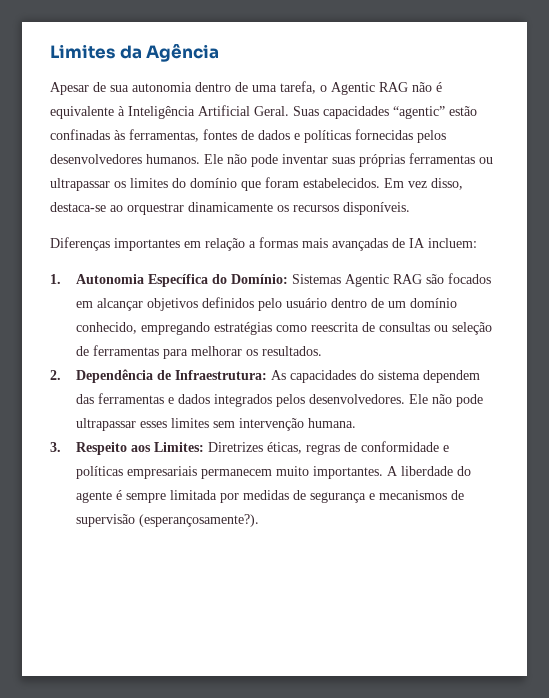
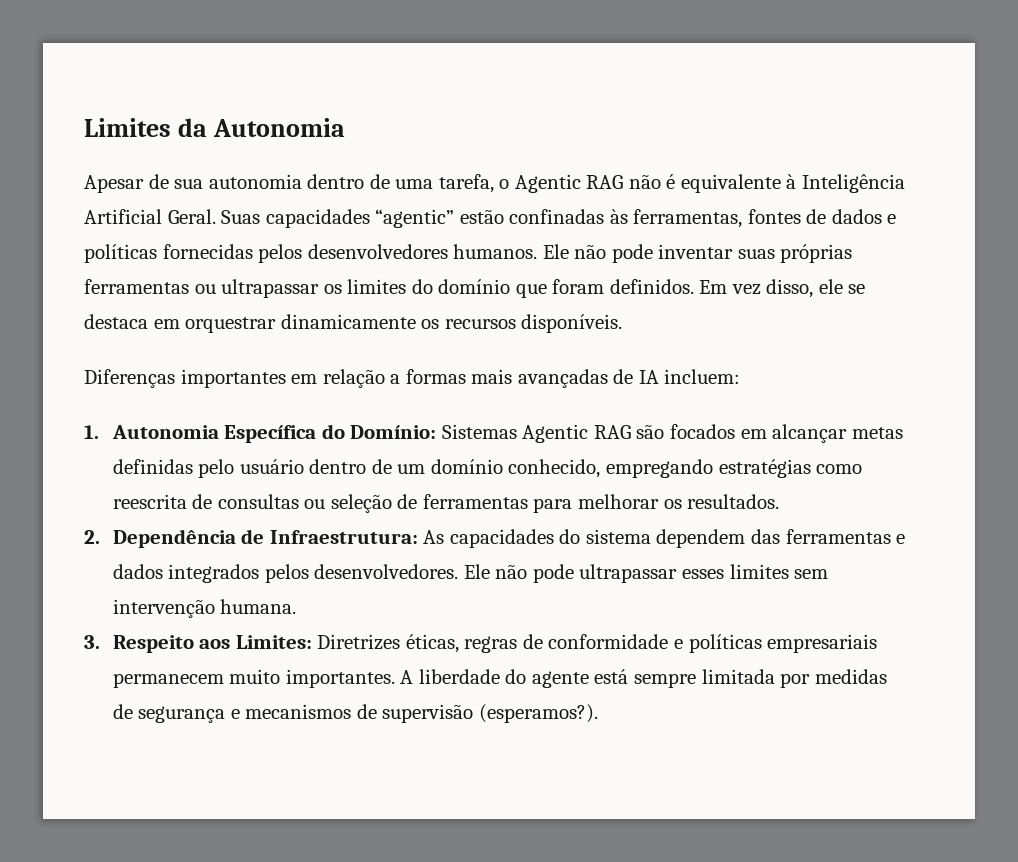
- Limites da Agência
+ Limites da Autonomia
- Ele não pode inventar suas próprias ferramentas ou ultrapassar os limites do domínio que foram estabelecidos.
+ Ele não pode inventar suas próprias ferramentas ou ultrapassar os limites do domínio que foram definidos.
- Em vez disso, destaca-se ao orquestrar dinamicamente os recursos disponíveis.
+ Em vez disso, ele se destaca em orquestrar dinamicamente os recursos disponíveis.
- 1. Autonomia Específica do Domínio: Sistemas Agentic RAG são focados em alcançar objetivos definidos pelo usuário dentro de um domínio conhecido, empregando estratégias como reescrita de consultas ou seleção de ferramentas para melhorar os resultados.
+ 1. Autonomia Específica do Domínio: Sistemas Agentic RAG são focados em alcançar metas definidas pelo usuário dentro de um domínio conhecido, empregando estratégias como reescrita de consultas ou seleção de ferramentas para melhorar os resultados.
- A liberdade do agente é sempre limitada por medidas de segurança e mecanismos de supervisão (esperançosamente?).
+ A liberdade do agente está sempre limitada por medidas de segurança e mecanismos de supervisão (esperamos?).

